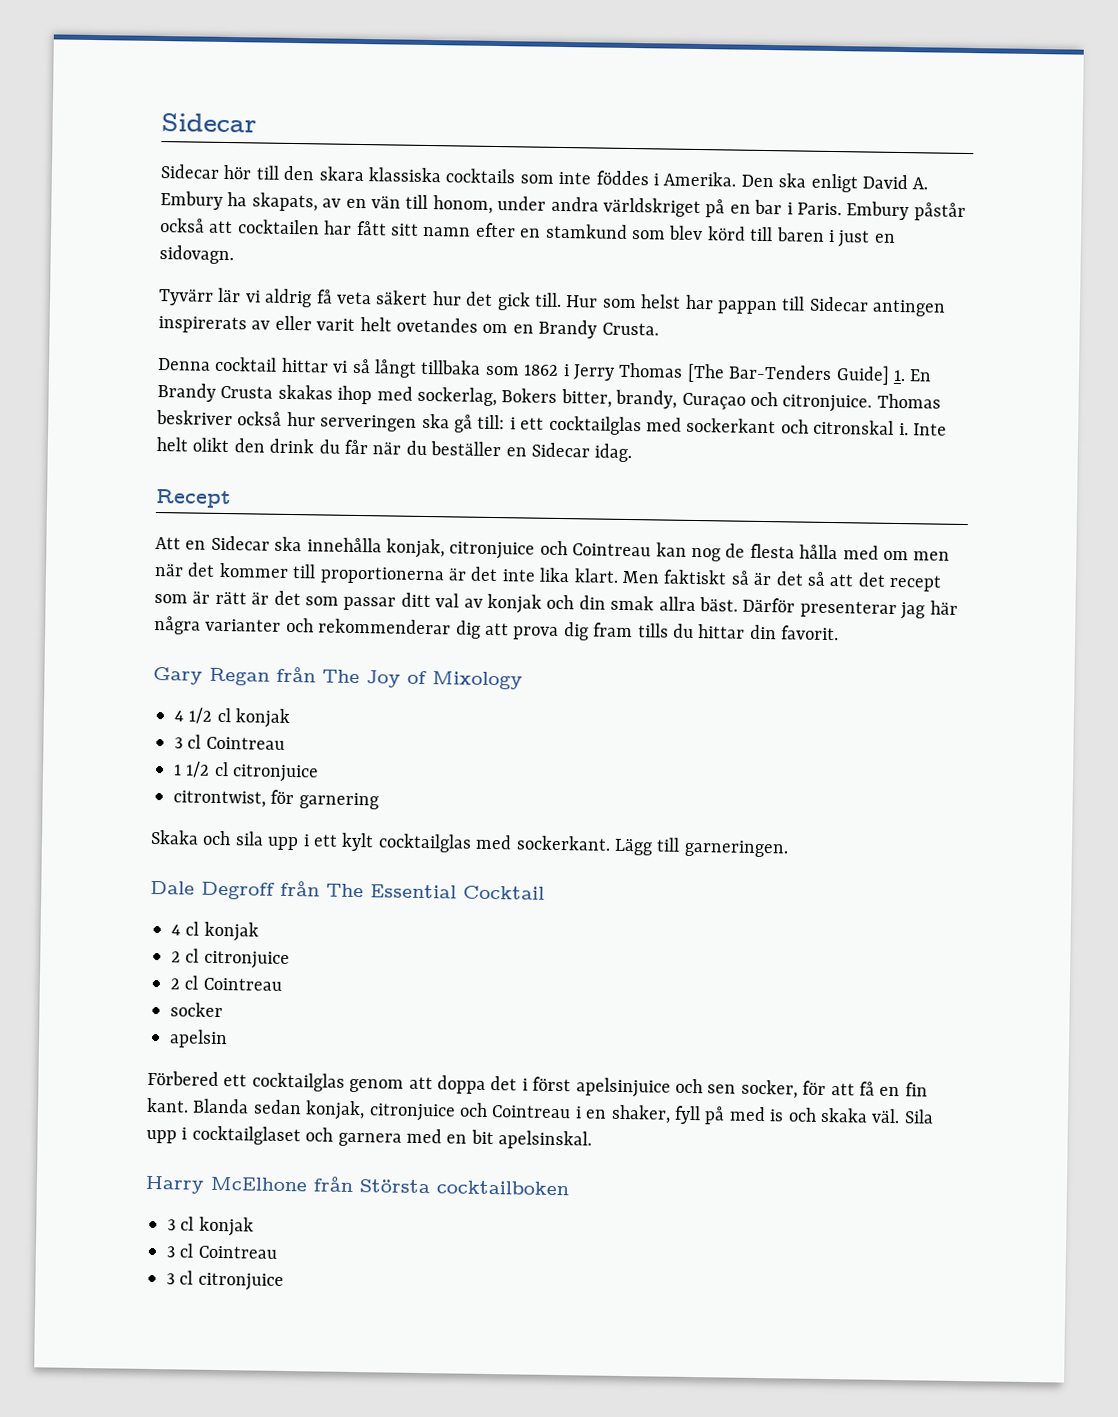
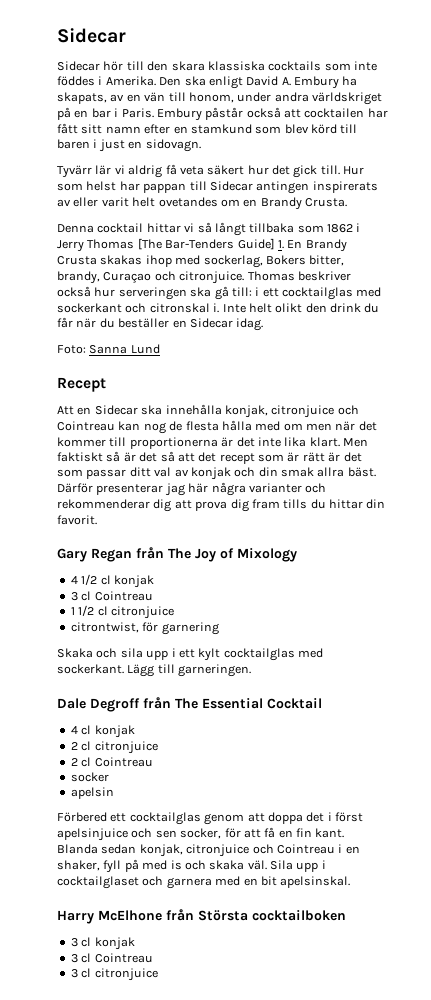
+ Foto: Sanna Lund

